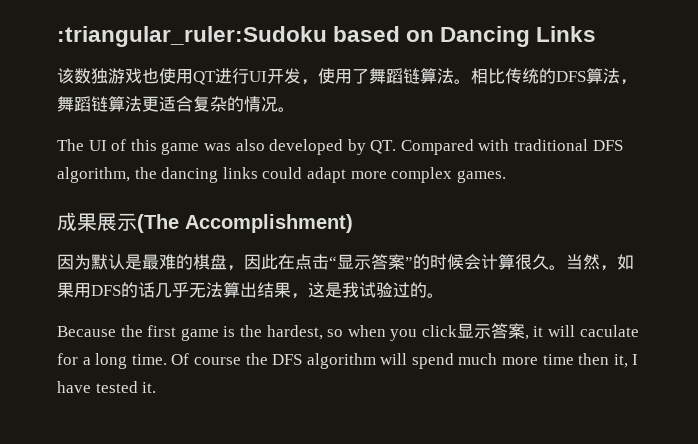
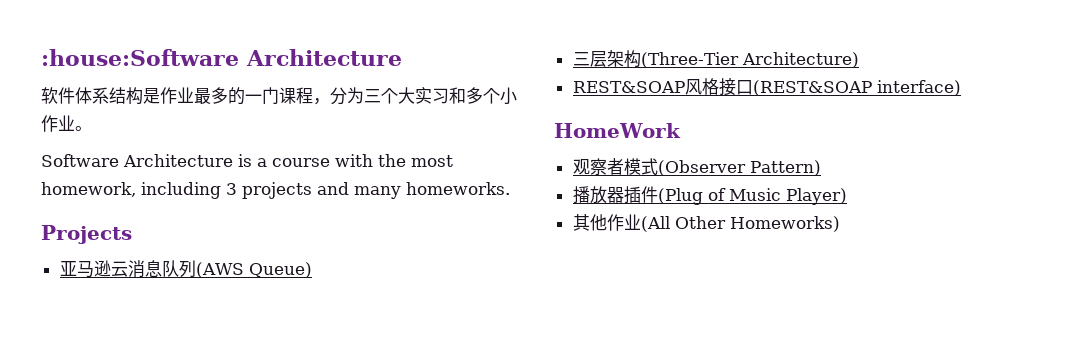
- :triangular_ruler:Sudoku based on Dancing Links
- 该数独游戏也使用QT进行UI开发，使用了舞蹈链算法。相比传统的DFS算法，舞蹈链算法更适合复杂的情况。
- The UI of this game was also developed by QT. Compared with traditional DFS algorithm, the dancing links could adapt more complex games.
- 成果展示(The Accomplishment)
- 因为默认是最难的棋盘，因此在点击“显示答案”的时候会计算很久。当然，如果用DFS的话几乎无法算出结果，这是我试验过的。
- Because the first game is the hardest, so when you click显示答案, it will caculate for a long time. Of course the DFS algorithm will spend much more time then it, I have tested it.
+ :house:Software Architecture
+ 软件体系结构是作业最多的一门课程，分为三个大实习和多个小作业。
+ Software Architecture is a course with the most homework, including 3 projects and many homeworks.
+ Projects
+ 亚马逊云消息队列(AWS Queue)
+ 三层架构(Three-Tier Architecture)
+ REST&SOAP风格接口(REST&SOAP interface)
+ HomeWork
+ 观察者模式(Observer Pattern)
+ 播放器插件(Plug of Music Player)
+ 其他作业(All Other Homeworks)

